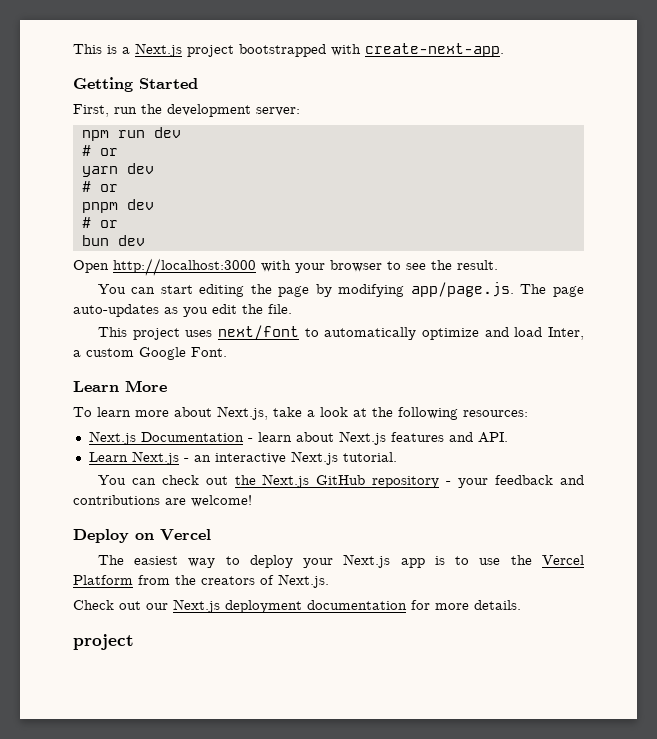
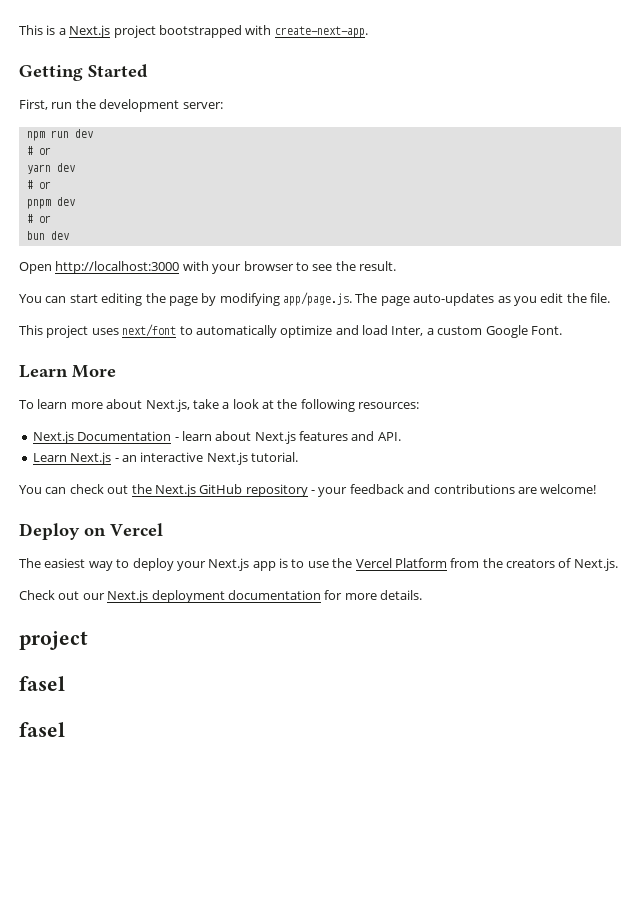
  Check out our Next.js deployment documentation for more details.
  project
+ fasel
+ fasel

